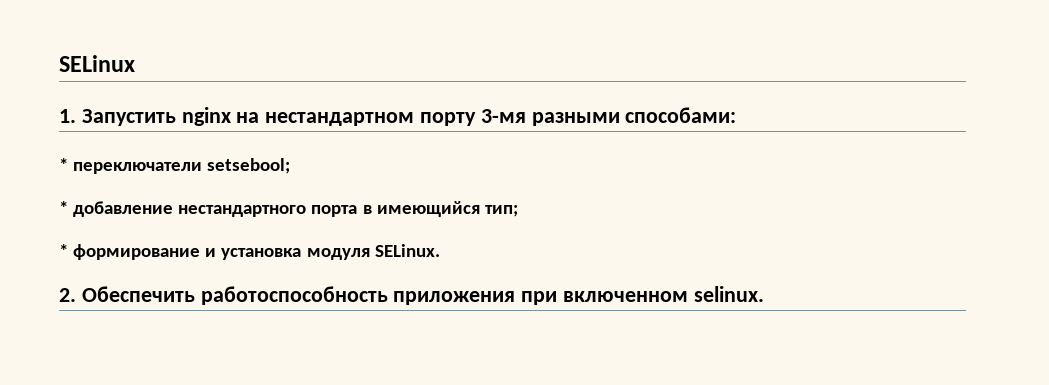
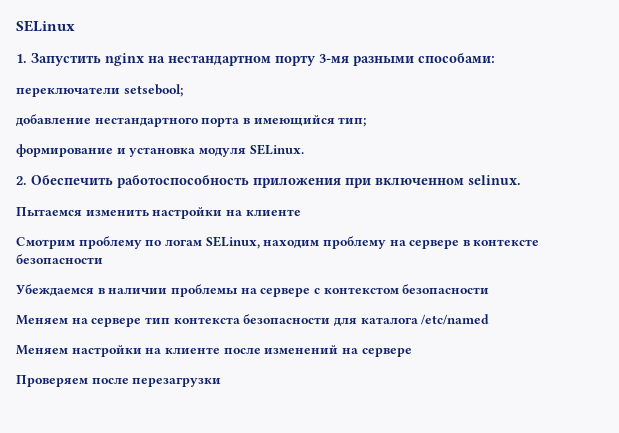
- * переключатели setsebool;
+ переключатели setsebool;
- * добавление нестандартного порта в имеющийся тип;
+ добавление нестандартного порта в имеющийся тип;
- * формирование и установка модуля SELinux.
+ формирование и установка модуля SELinux.
+ Пытаемся изменить настройки на клиенте
+ Смотрим проблему по логам SELinux, находим проблему на сервере в контексте безопасности
+ Убеждаемся в наличии проблемы на сервере с контекстом безопасности
+ Меняем на сервере тип контекста безопасности для каталога /etc/named
+ Меняем настройки на клиенте после изменений на сервере
+ Проверяем после перезагрузки

